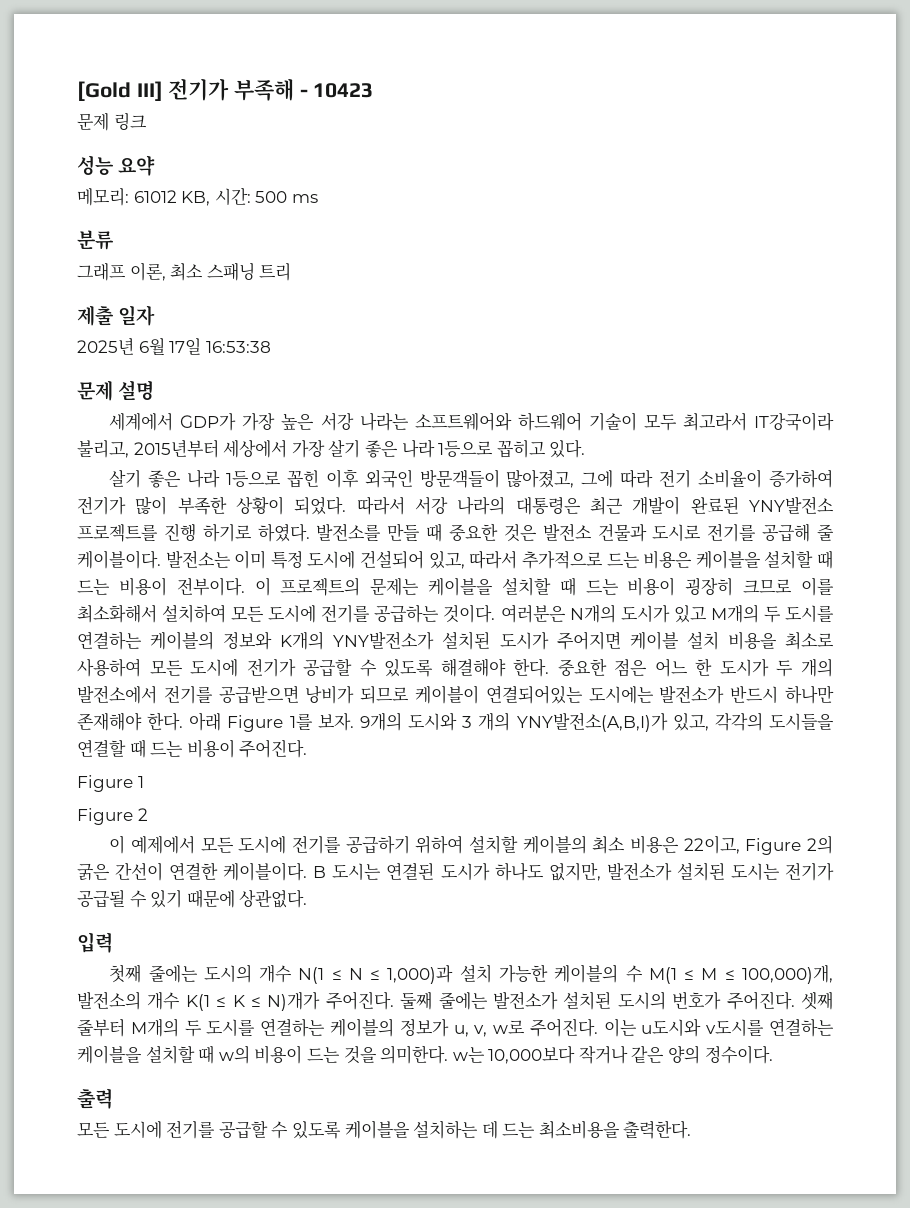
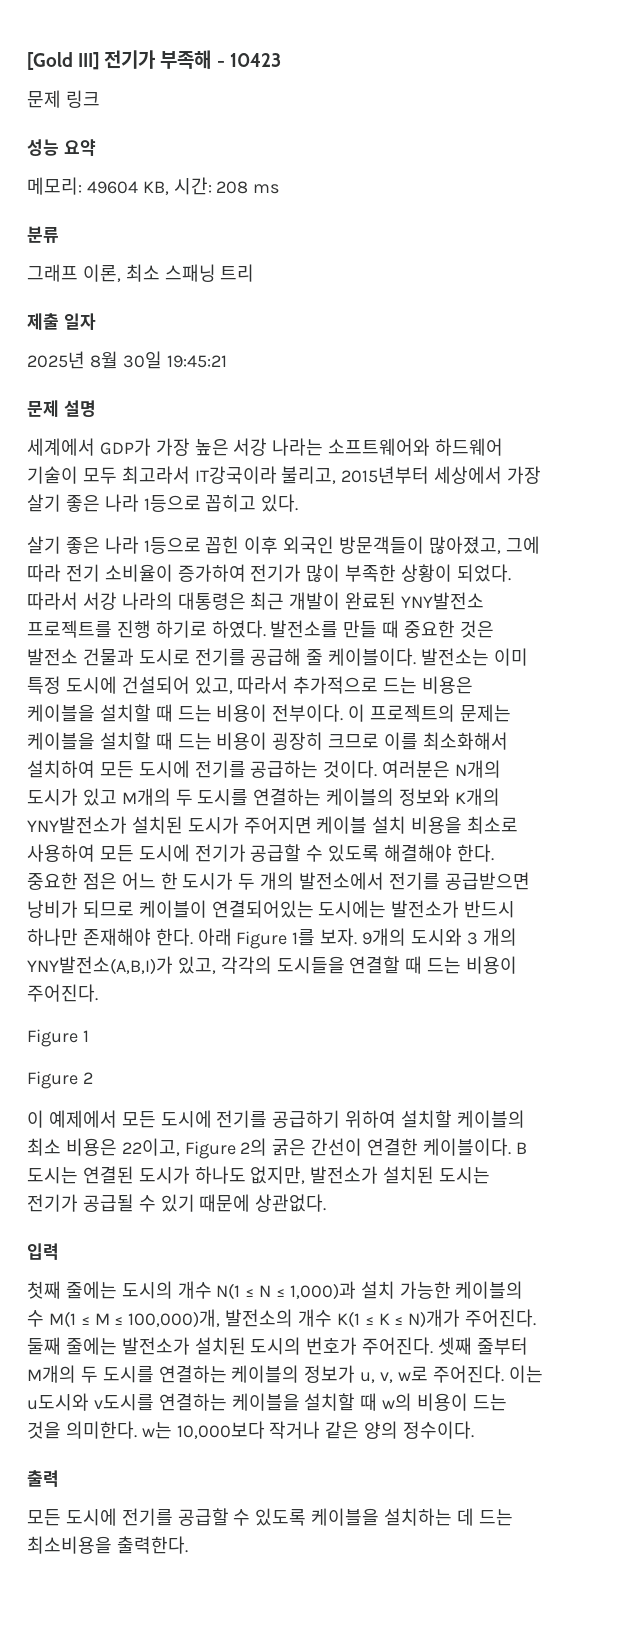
- 메모리: 61012 KB, 시간: 500 ms
+ 메모리: 49604 KB, 시간: 208 ms
- 2025년 6월 17일 16:53:38
+ 2025년 8월 30일 19:45:21

